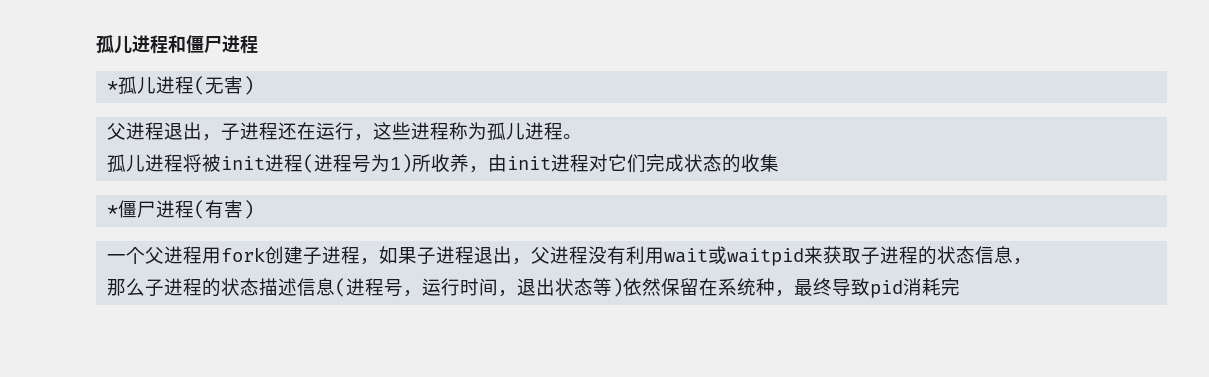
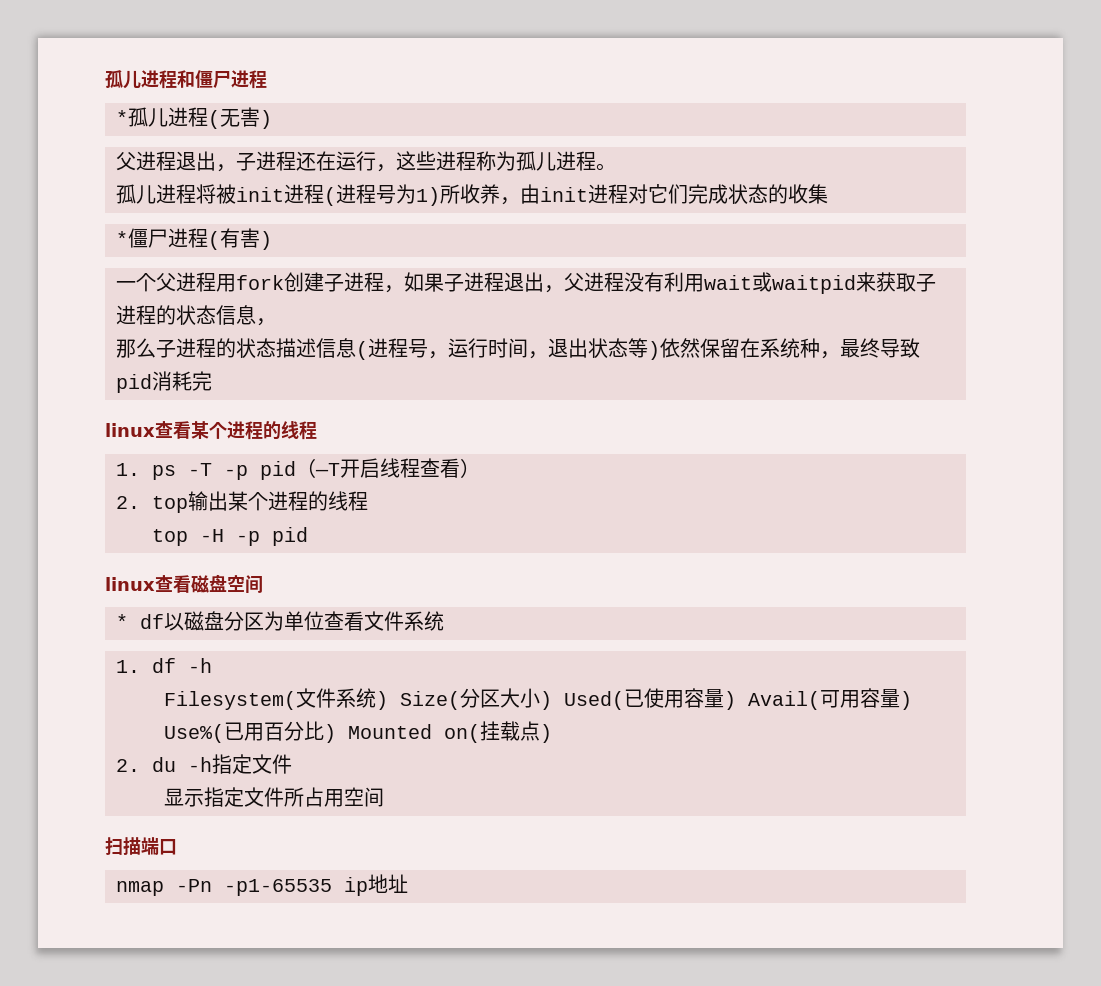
+ linux查看某个进程的线程
+ 1. ps -T -p pid（—T开启线程查看）
+ 2. top输出某个进程的线程
+ top -H -p pid
+ linux查看磁盘空间
+ * df以磁盘分区为单位查看文件系统
+ 1. df -h
+ Filesystem(文件系统) Size(分区大小) Used(已使用容量) Avail(可用容量) Use%(已用百分比) Mounted on(挂载点)
+ 2. du -h指定文件
+ 显示指定文件所占用空间
+ 扫描端口
+ nmap -Pn -p1-65535 ip地址

